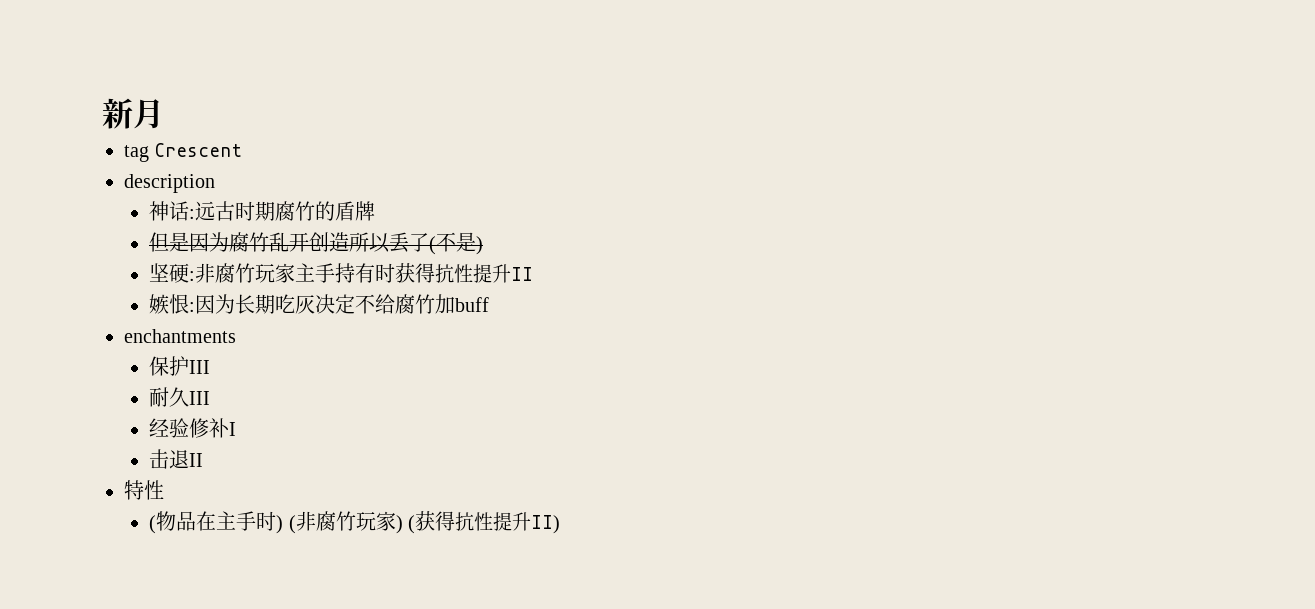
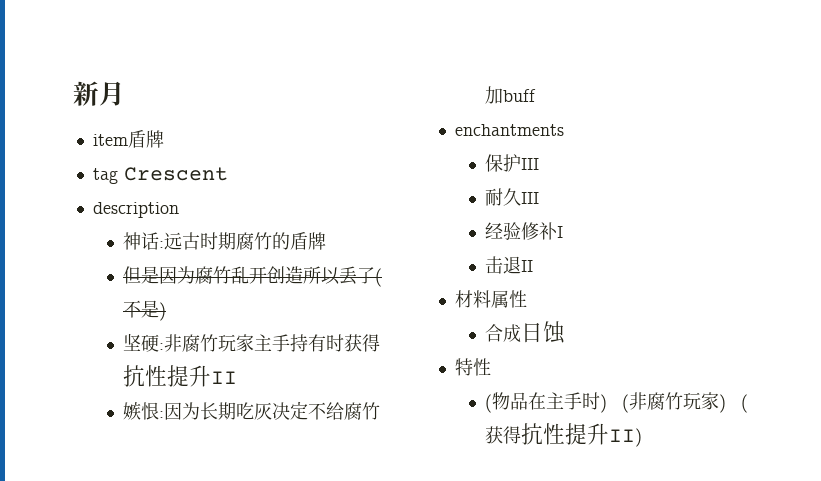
+ item盾牌
+ 材料属性
+ 合成日蚀

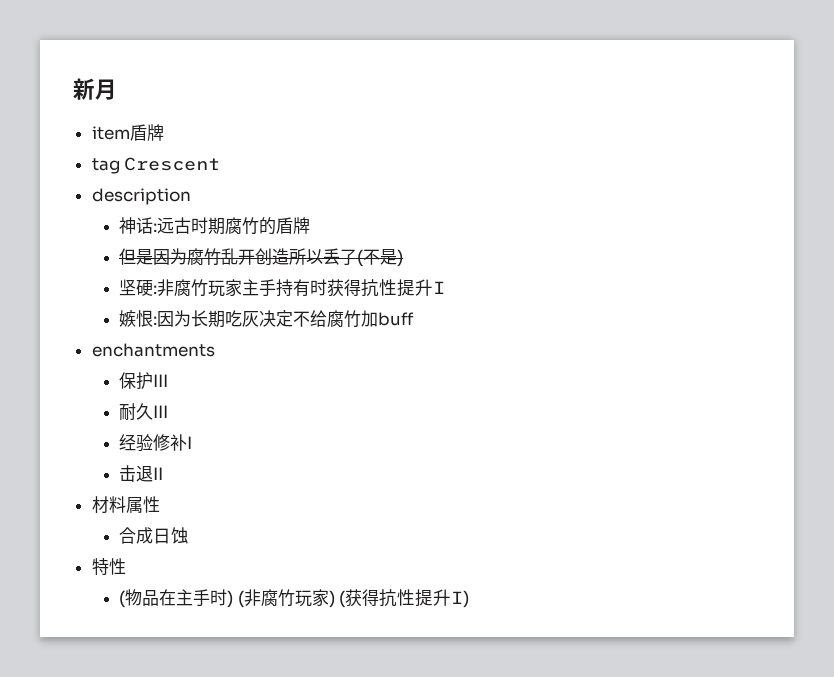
- 坚硬:非腐竹玩家主手持有时获得抗性提升II
+ 坚硬:非腐竹玩家主手持有时获得抗性提升I
- (物品在主手时) (非腐竹玩家) (获得抗性提升II)
+ (物品在主手时) (非腐竹玩家) (获得抗性提升I)

